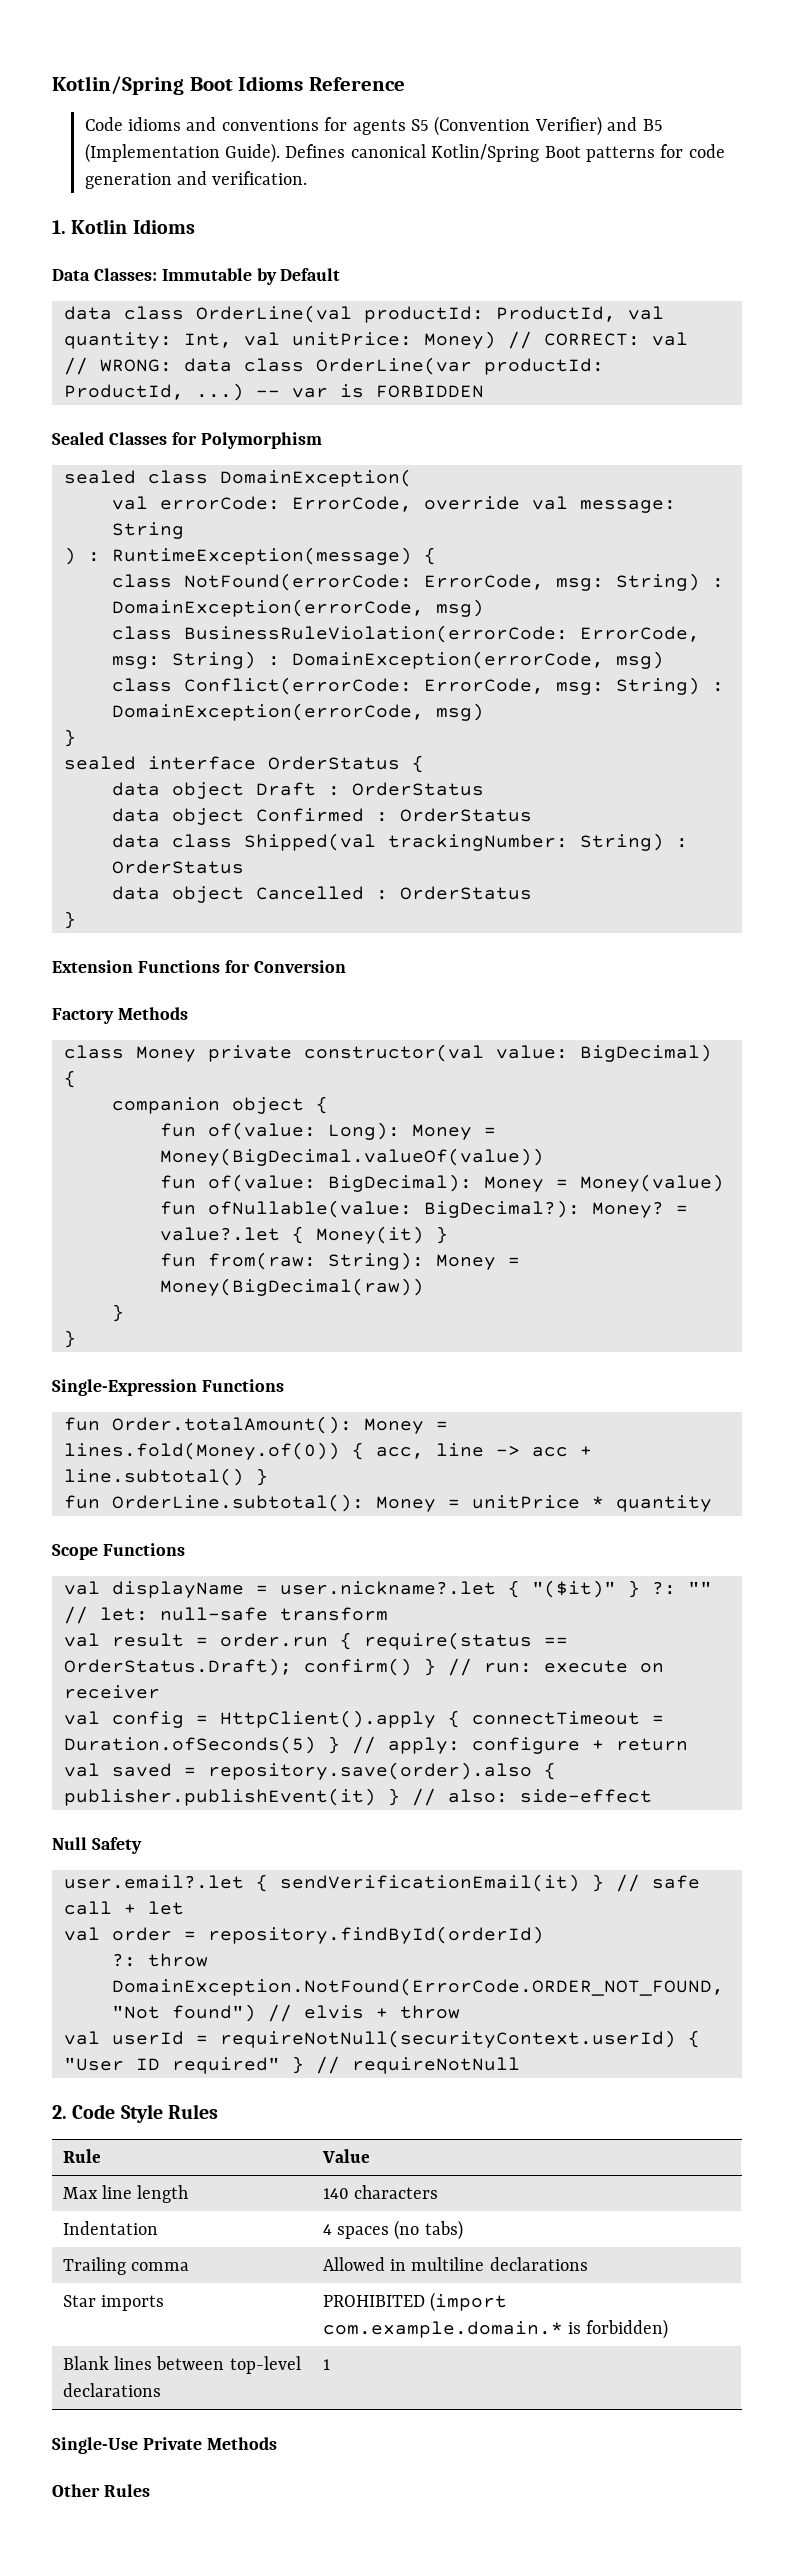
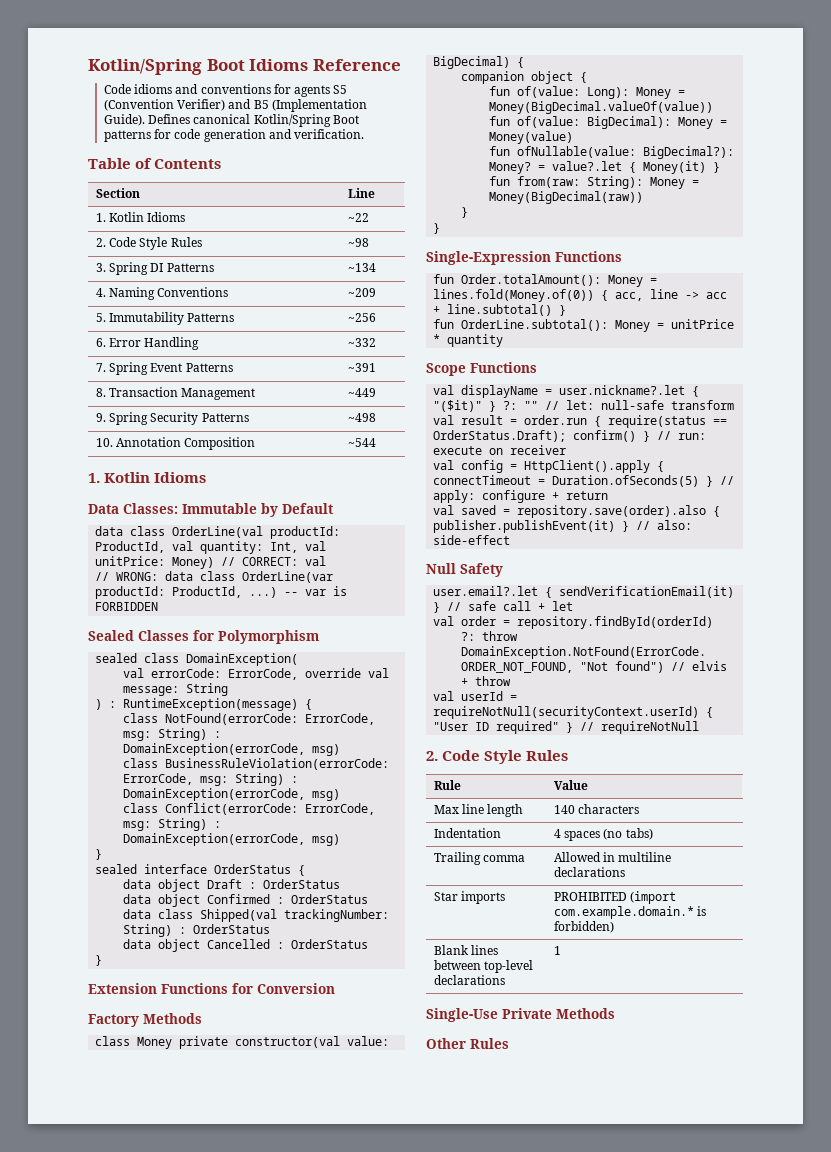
+ Table of Contents
+ Section | Line
+ 1. Kotlin Idioms | ~22
+ 2. Code Style Rules | ~98
+ 3. Spring DI Patterns | ~134
+ 4. Naming Conventions | ~209
+ 5. Immutability Patterns | ~256
+ 6. Error Handling | ~332
+ 7. Spring Event Patterns | ~391
+ 8. Transaction Management | ~449
+ 9. Spring Security Patterns | ~498
+ 10. Annotation Composition | ~544

